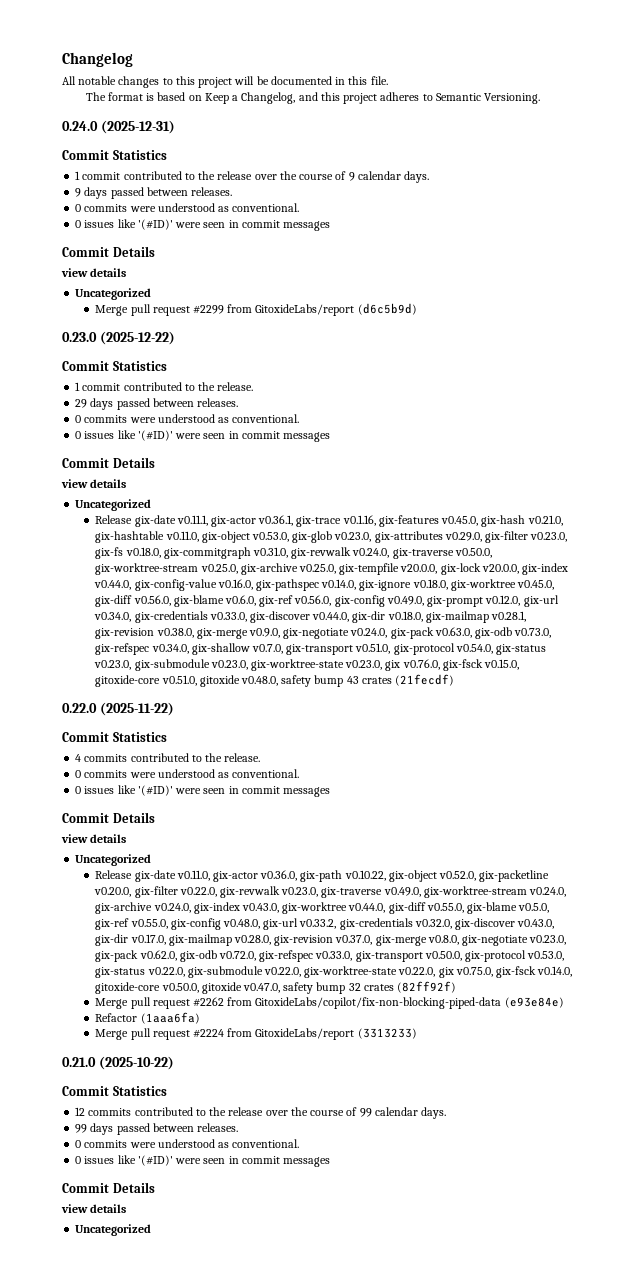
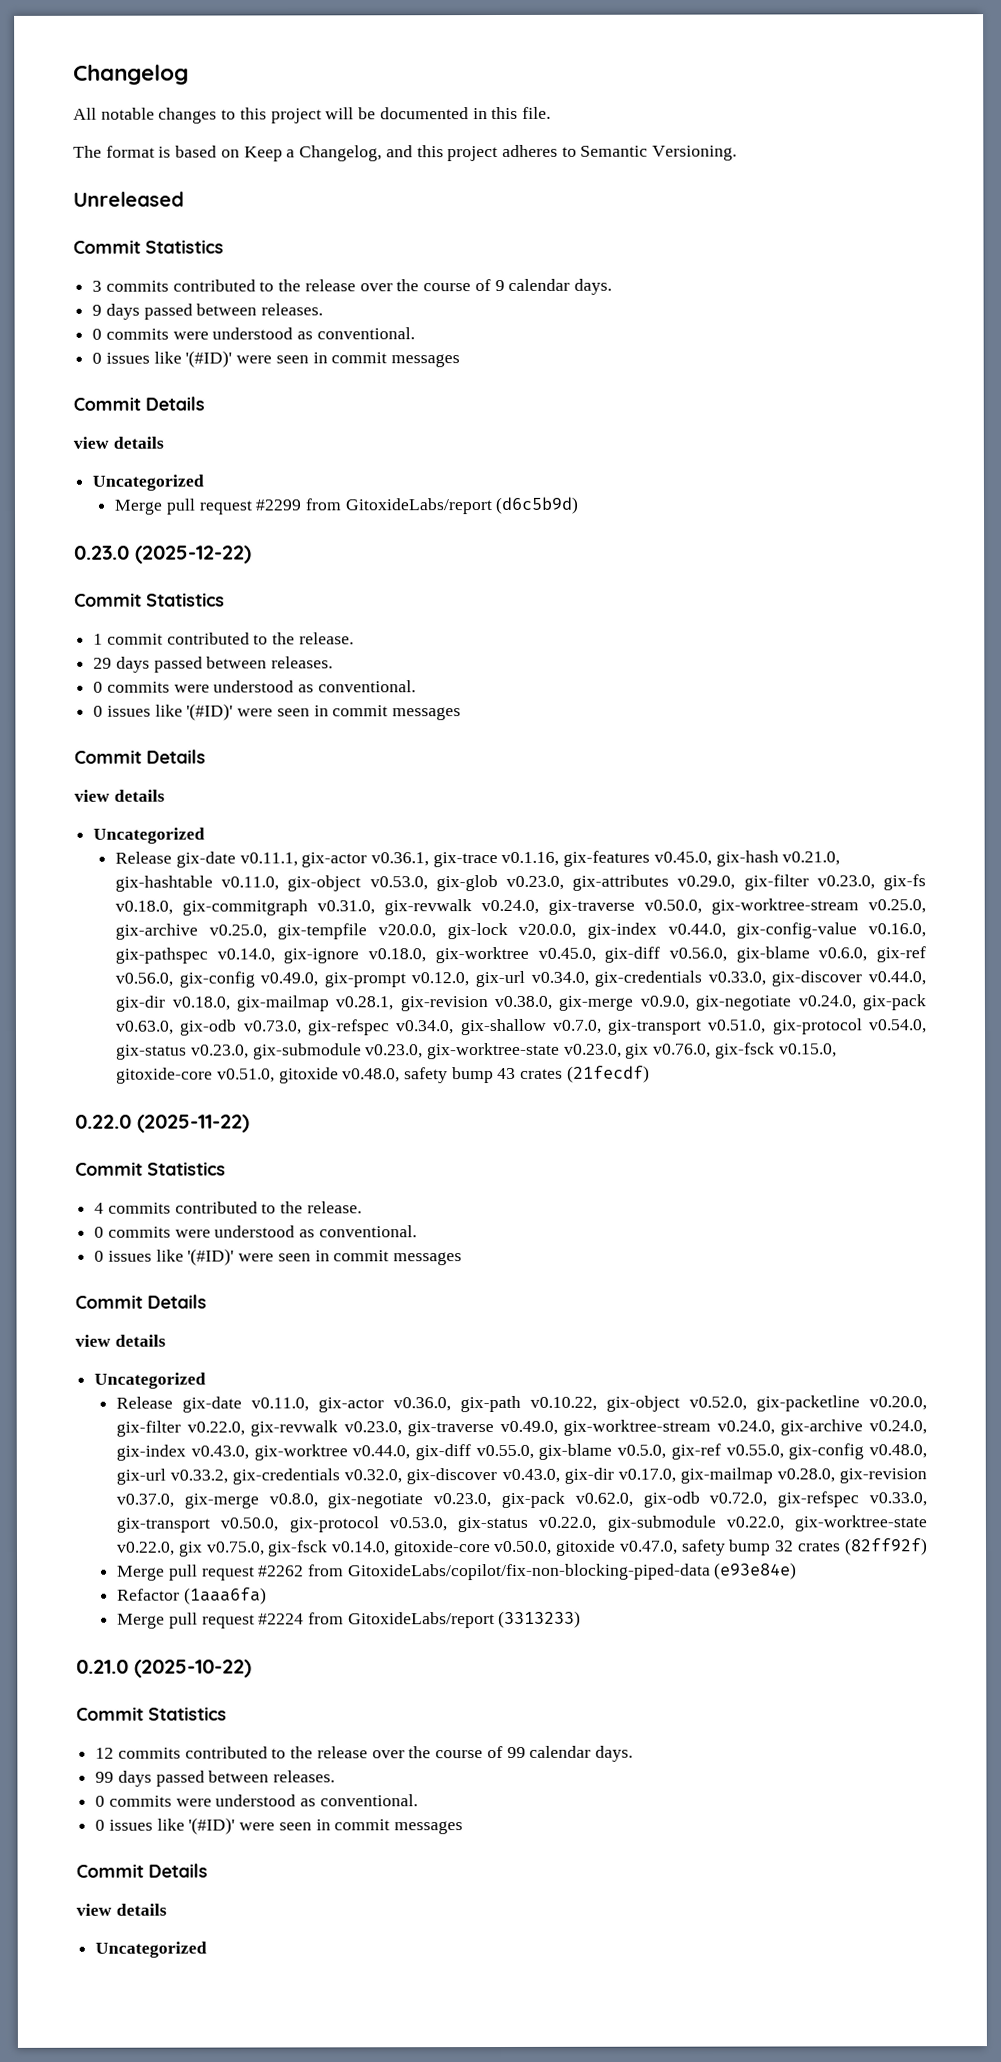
- 0.24.0 (2025-12-31)
+ Unreleased
  Commit Statistics
- 1 commit contributed to the release over the course of 9 calendar days.
+ 3 commits contributed to the release over the course of 9 calendar days.

